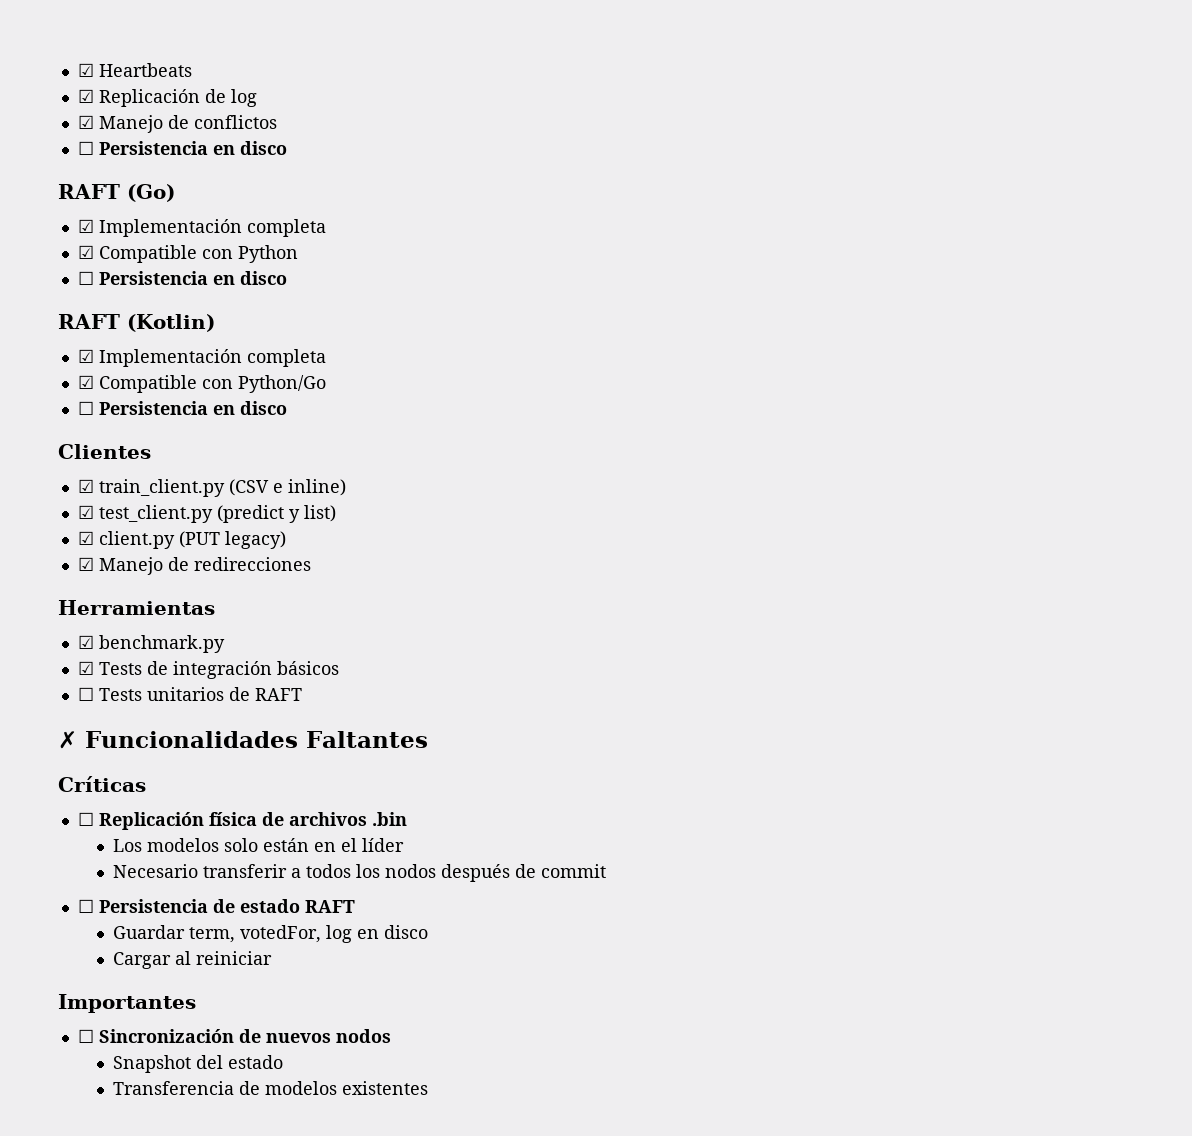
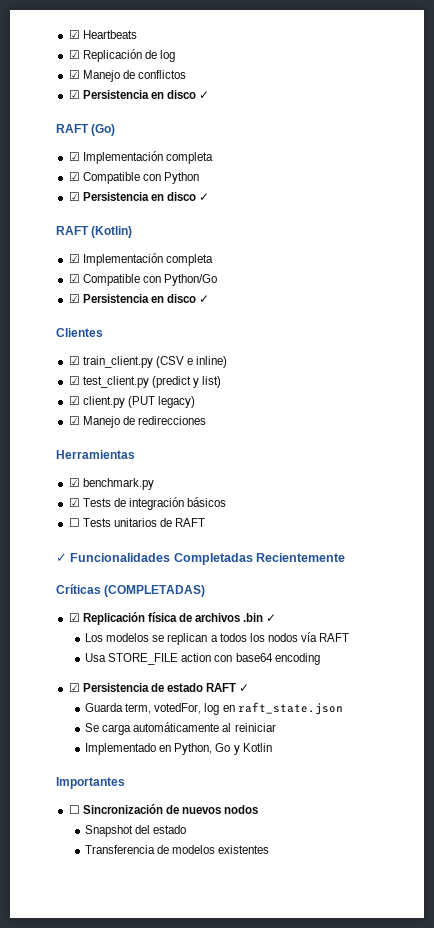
  ☑ Manejo de conflictos
- ☐ Persistencia en disco
+ ☑ Persistencia en disco ✓
  ☑ Compatible con Python
- ☐ Persistencia en disco
+ ☑ Persistencia en disco ✓
  ☑ Compatible con Python/Go
- ☐ Persistencia en disco
+ ☑ Persistencia en disco ✓
- ✗ Funcionalidades Faltantes
+ ✓ Funcionalidades Completadas Recientemente
- Críticas
- ☐ Replicación física de archivos .bin
+ Críticas (COMPLETADAS)
+ ☑ Replicación física de archivos .bin ✓
- Los modelos solo están en el líder
- Necesario transferir a todos los nodos después de commit
- ☐ Persistencia de estado RAFT
- Guardar term, votedFor, log en disco
- Cargar al reiniciar
+ Los modelos se replican a todos los nodos vía RAFT
+ Usa STORE_FILE action con base64 encoding
+ ☑ Persistencia de estado RAFT ✓
+ Guarda term, votedFor, log en raft_state.json
+ Se carga automáticamente al reiniciar
+ Implementado en Python, Go y Kotlin

